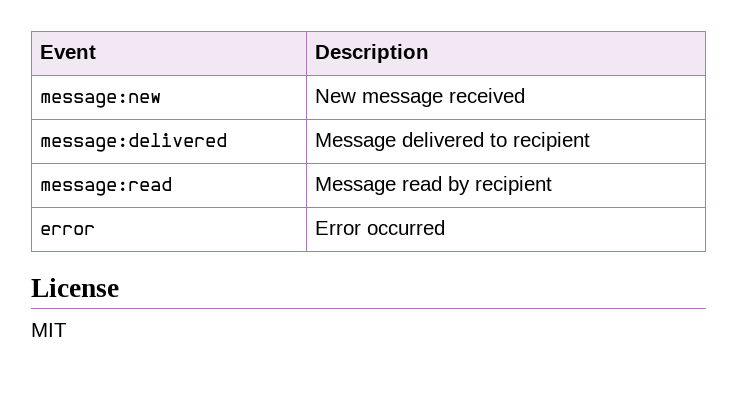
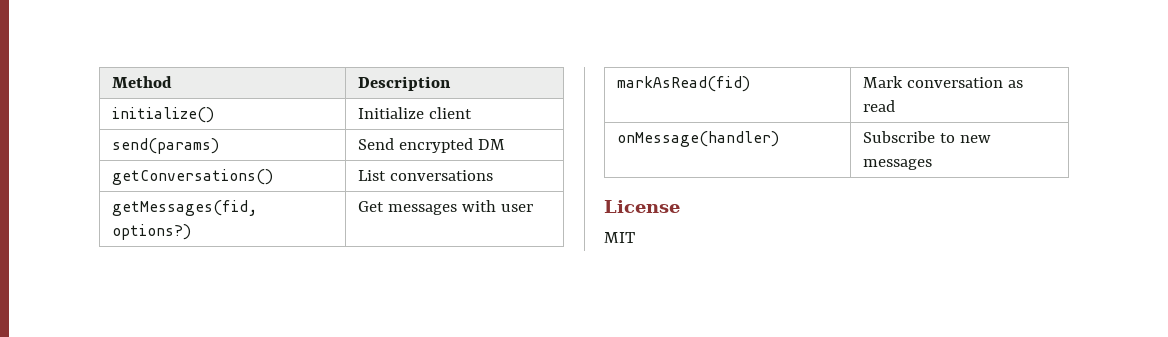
- Event | Description
+ Method | Description
- message:new | New message received
- message:delivered | Message delivered to recipient
- message:read | Message read by recipient
- error | Error occurred
+ initialize() | Initialize client
+ send(params) | Send encrypted DM
+ getConversations() | List conversations
+ getMessages(fid, options?) | Get messages with user
+ markAsRead(fid) | Mark conversation as read
+ onMessage(handler) | Subscribe to new messages

